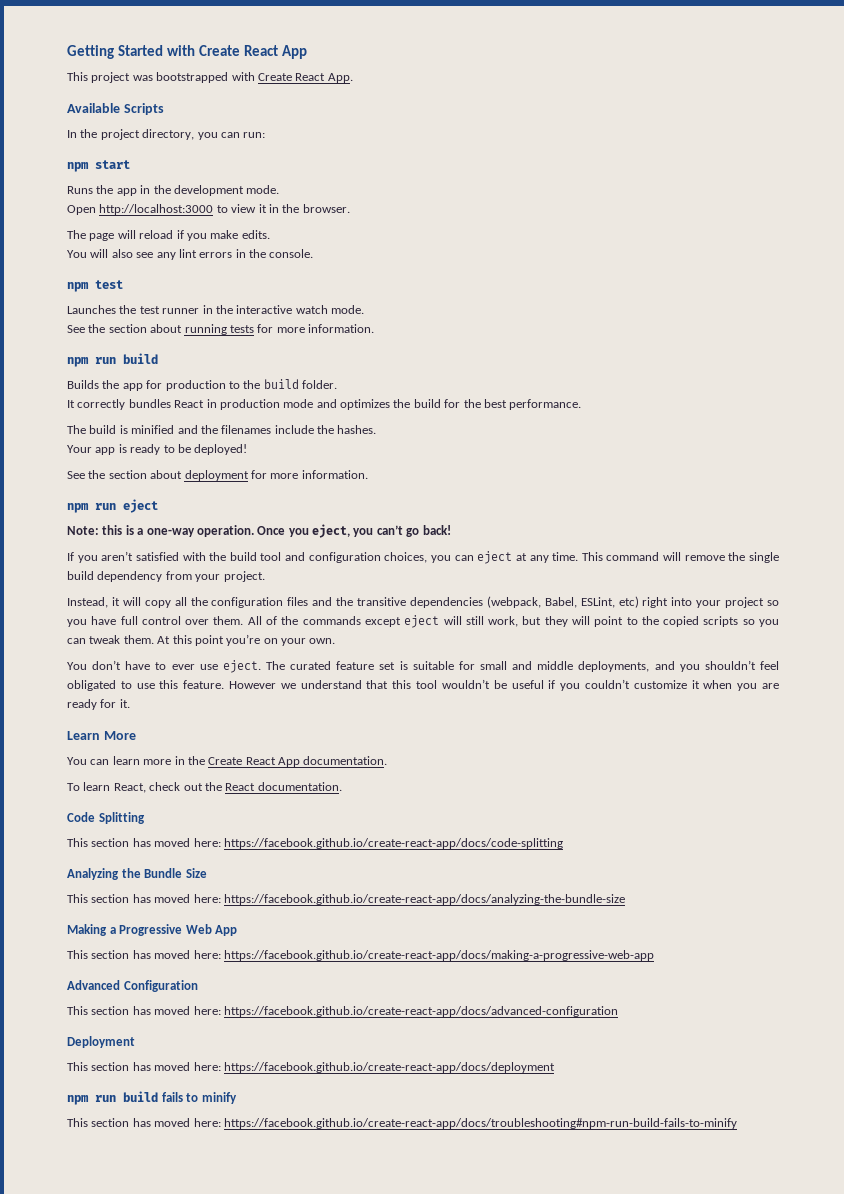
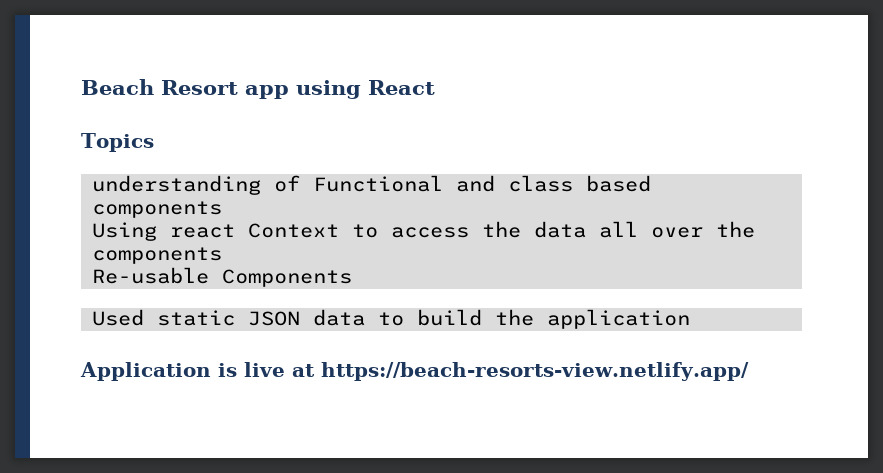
- Getting Started with Create React App
- This project was bootstrapped with Create React App.
- Available Scripts
- In the project directory, you can run:
- npm start
- Runs the app in the development mode.
- Open http://localhost:3000 to view it in the browser.
- The page will reload if you make edits.
- You will also see any lint errors in the console.
- npm test
- Launches the test runner in the interactive watch mode.
- See the section about running tests for more information.
- npm run build
- Builds the app for production to the build folder.
- It correctly bundles React in production mode and optimizes the build for the best performance.
- The build is minified and the filenames include the hashes.
- Your app is ready to be deployed!
- See the section about deployment for more information.
- npm run eject
- Note: this is a one-way operation. Once you eject, you can’t go back!
- If you aren’t satisfied with the build tool and configuration choices, you can eject at any time. This command will remove the single build dependency from your project.
- Instead, it will copy all the configuration files and the transitive dependencies (webpack, Babel, ESLint, etc) right into your project so you have full control over them. All of the commands except eject will still work, but they will point to the copied scripts so you can tweak them. At this point you’re on your own.
- You don’t have to ever use eject. The curated feature set is suitable for small and middle deployments, and you shouldn’t feel obligated to use this feature. However we understand that this tool wouldn’t be useful if you couldn’t customize it when you are ready for it.
- Learn More
- You can learn more in the Create React App documentation.
- To learn React, check out the React documentation.
- Code Splitting
- This section has moved here: https://facebook.github.io/create-react-app/docs/code-splitting
- Analyzing the Bundle Size
- This section has moved here: https://facebook.github.io/create-react-app/docs/analyzing-the-bundle-size
- Making a Progressive Web App
- This section has moved here: https://facebook.github.io/create-react-app/docs/making-a-progressive-web-app
- Advanced Configuration
- This section has moved here: https://facebook.github.io/create-react-app/docs/advanced-configuration
- Deployment
- This section has moved here: https://facebook.github.io/create-react-app/docs/deployment
- npm run build fails to minify
- This section has moved here: https://facebook.github.io/create-react-app/docs/troubleshooting#npm-run-build-fails-to-minify
+ Beach Resort app using React
+ Topics
+ understanding of Functional and class based components
+ Using react Context to access the data all over the components
+ Re-usable Components
+ Used static JSON data to build the application
+ Application is live at https://beach-resorts-view.netlify.app/

